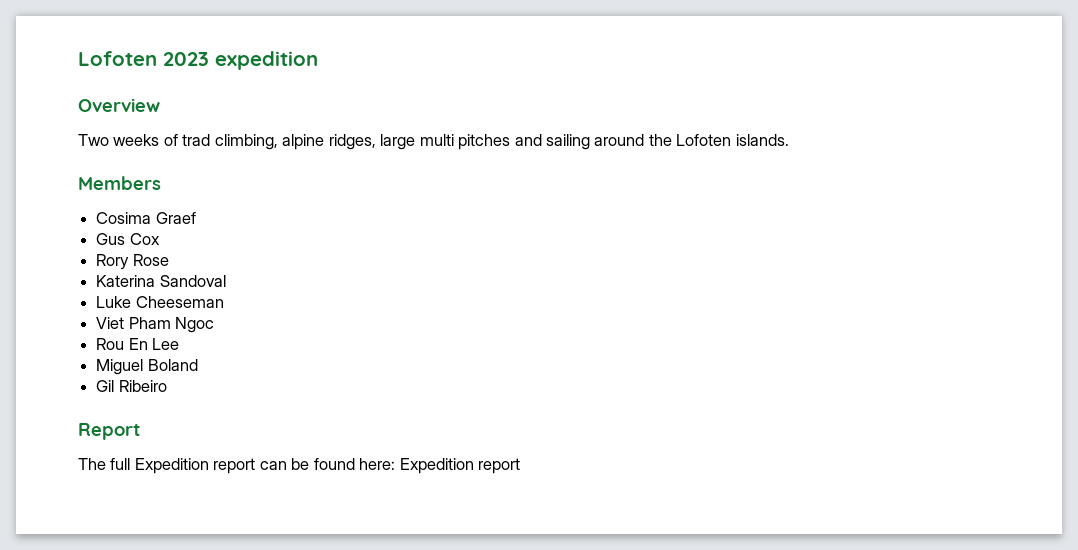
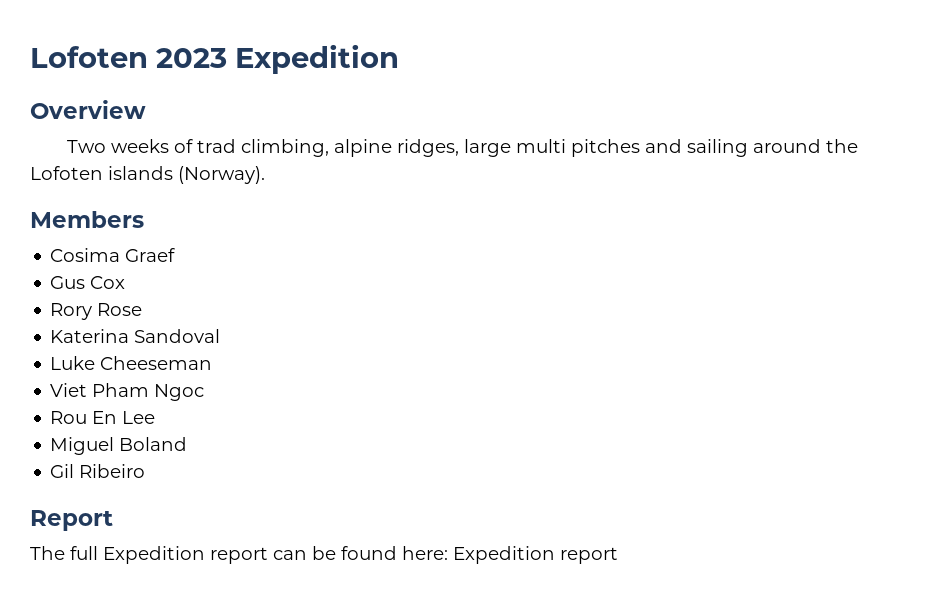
- Lofoten 2023 expedition
+ Lofoten 2023 Expedition
- Two weeks of trad climbing, alpine ridges, large multi pitches and sailing around the Lofoten islands.
+ Two weeks of trad climbing, alpine ridges, large multi pitches and sailing around the Lofoten islands (Norway).

